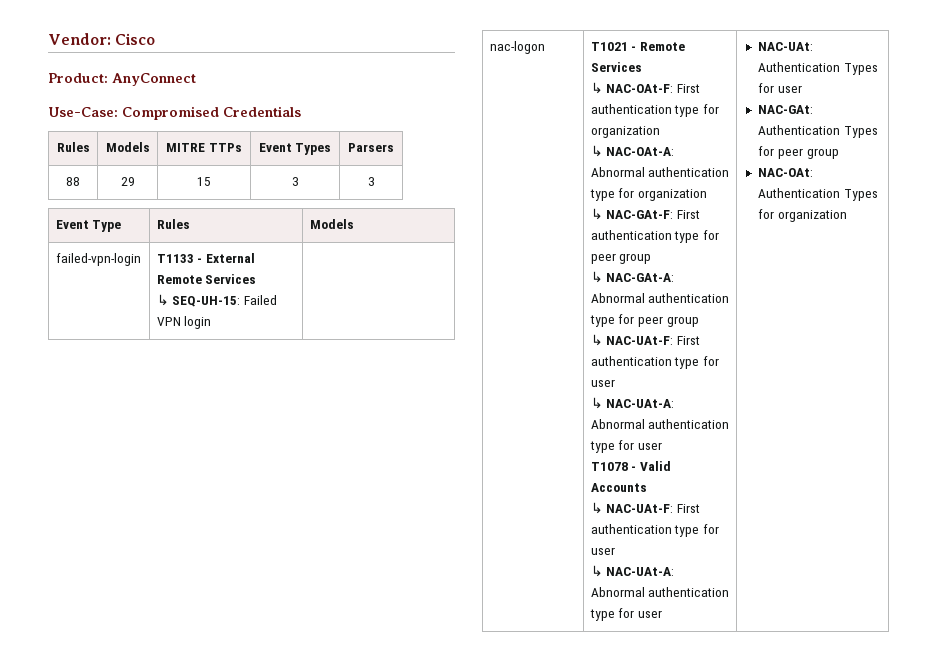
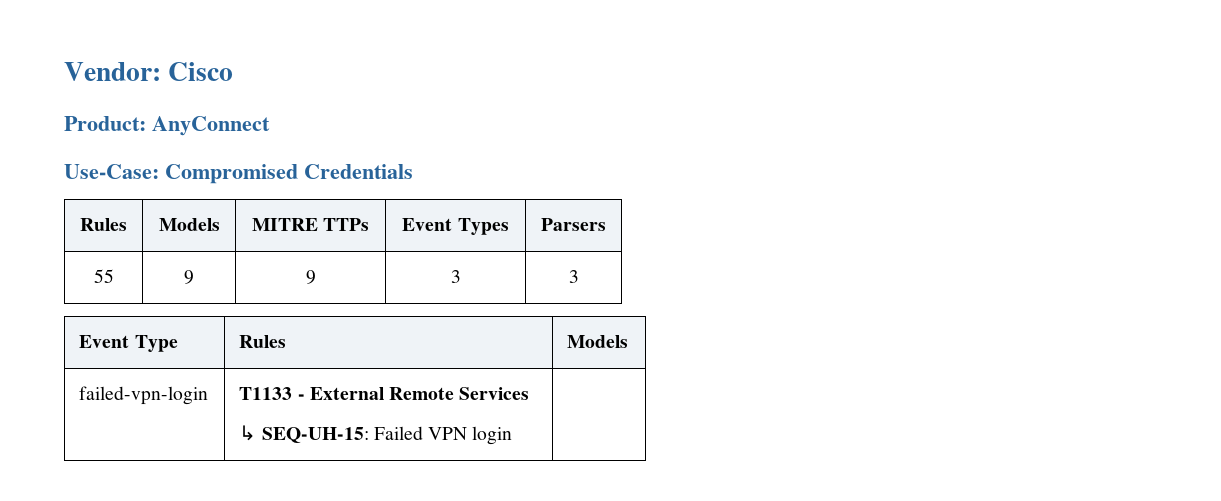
- 88 | 29 | 15 | 3 | 3
+ 55 | 9 | 9 | 3 | 3
- nac-logon | T1021 - Remote Services
- ↳ NAC-OAt-F: First authentication type for organization
- ↳ NAC-OAt-A: Abnormal authentication type for organization
- ↳ NAC-GAt-F: First authentication type for peer group
- ↳ NAC-GAt-A: Abnormal authentication type for peer group
- ↳ NAC-UAt-F: First authentication type for user
- ↳ NAC-UAt-A: Abnormal authentication type for user
- T1078 - Valid Accounts
- ↳ NAC-UAt-F: First authentication type for user
- ↳ NAC-UAt-A: Abnormal authentication type for user | NAC-UAt: Authentication Types for user
- NAC-GAt: Authentication Types for peer group
- NAC-OAt: Authentication Types for organization

